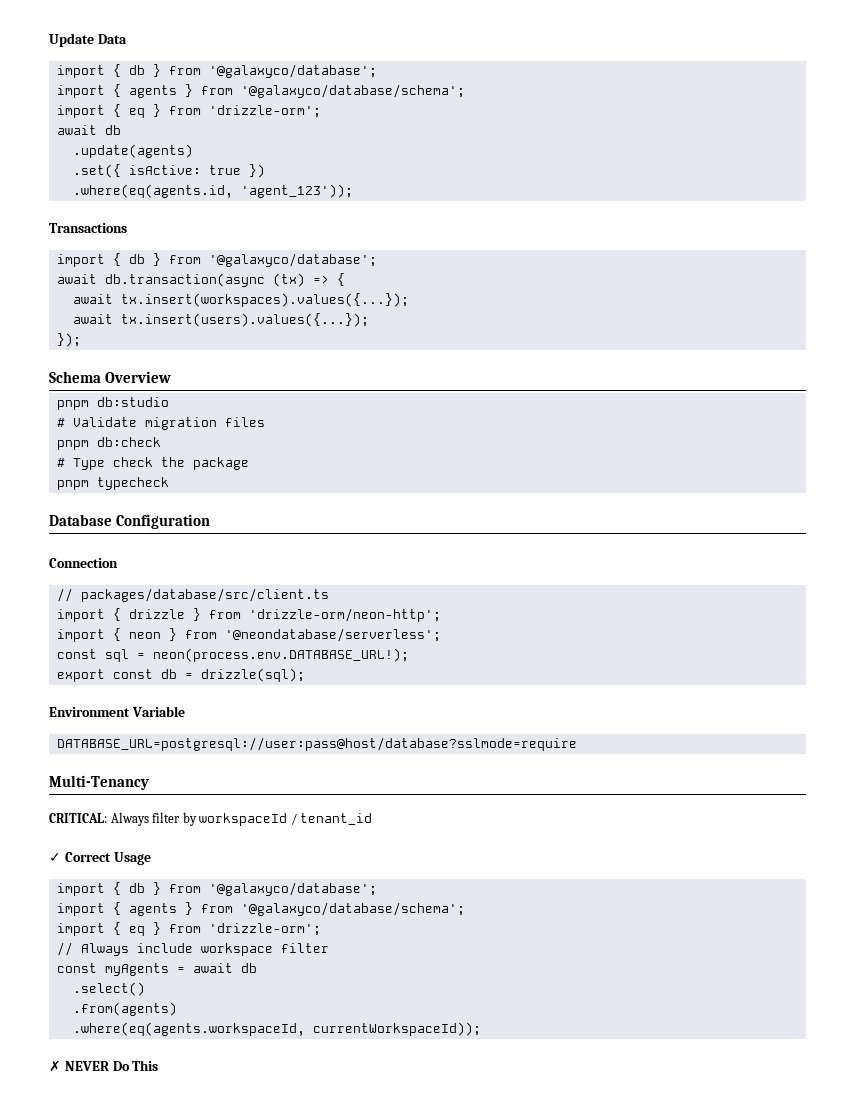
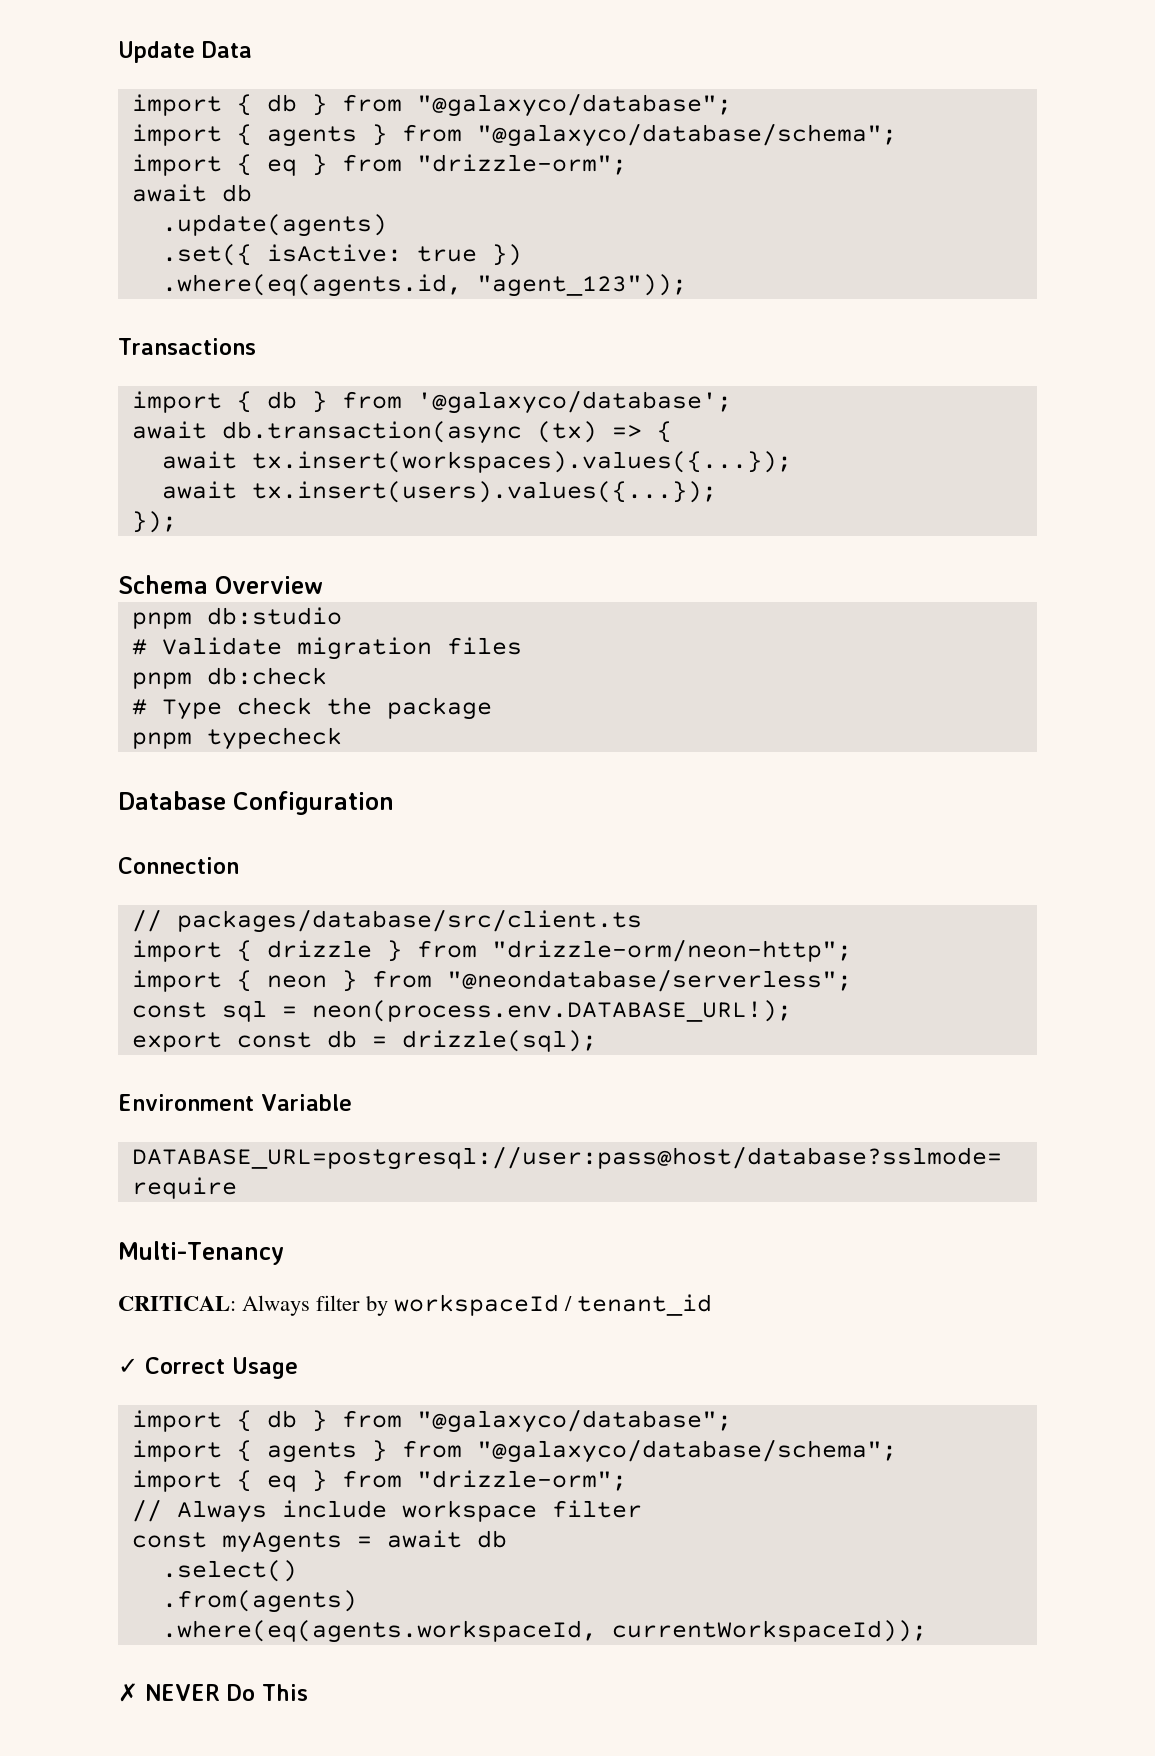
  Update Data
- import { db } from '@galaxyco/database';
- import { agents } from '@galaxyco/database/schema';
- import { eq } from 'drizzle-orm';
+ import { db } from "@galaxyco/database";
+ import { agents } from "@galaxyco/database/schema";
+ import { eq } from "drizzle-orm";
- .where(eq(agents.id, 'agent_123'));
+ .where(eq(agents.id, "agent_123"));
- import { drizzle } from 'drizzle-orm/neon-http';
+ import { drizzle } from "drizzle-orm/neon-http";
- import { neon } from '@neondatabase/serverless';
+ import { neon } from "@neondatabase/serverless";
  ✓ Correct Usage
- import { db } from '@galaxyco/database';
- import { agents } from '@galaxyco/database/schema';
- import { eq } from 'drizzle-orm';
+ import { db } from "@galaxyco/database";
+ import { agents } from "@galaxyco/database/schema";
+ import { eq } from "drizzle-orm";

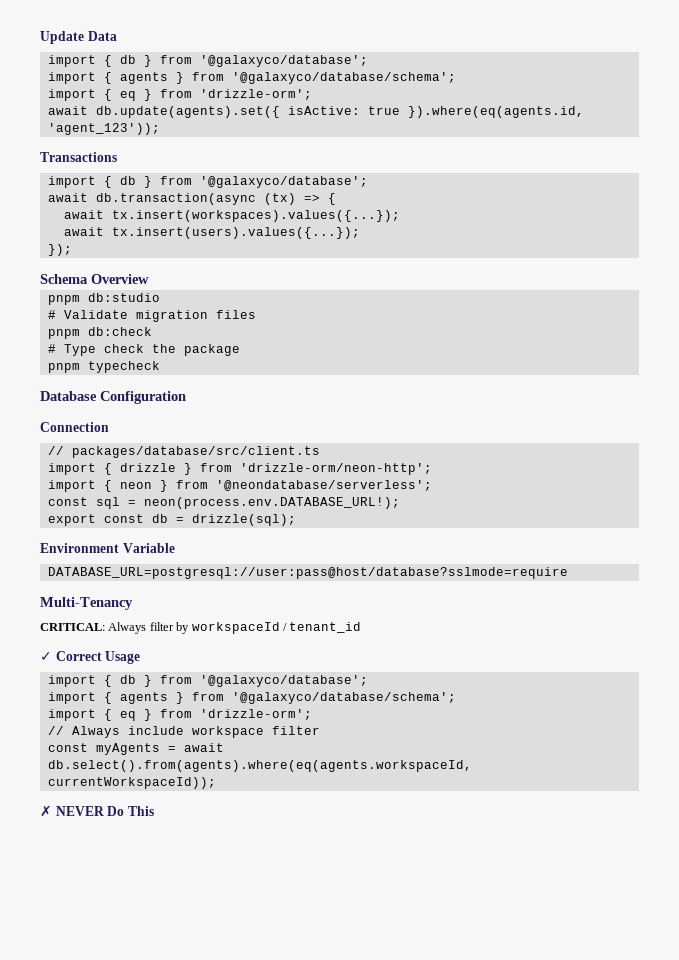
  Update Data
- import { db } from "@galaxyco/database";
- import { agents } from "@galaxyco/database/schema";
- import { eq } from "drizzle-orm";
- await db
- .update(agents)
- .set({ isActive: true })
- .where(eq(agents.id, "agent_123"));
+ import { db } from '@galaxyco/database';
+ import { agents } from '@galaxyco/database/schema';
+ import { eq } from 'drizzle-orm';
+ await db.update(agents).set({ isActive: true }).where(eq(agents.id, 'agent_123'));
- import { drizzle } from "drizzle-orm/neon-http";
+ import { drizzle } from 'drizzle-orm/neon-http';
- import { neon } from "@neondatabase/serverless";
+ import { neon } from '@neondatabase/serverless';
  ✓ Correct Usage
- import { db } from "@galaxyco/database";
- import { agents } from "@galaxyco/database/schema";
- import { eq } from "drizzle-orm";
+ import { db } from '@galaxyco/database';
+ import { agents } from '@galaxyco/database/schema';
+ import { eq } from 'drizzle-orm';
- const myAgents = await db
- .select()
- .from(agents)
- .where(eq(agents.workspaceId, currentWorkspaceId));
+ const myAgents = await db.select().from(agents).where(eq(agents.workspaceId, currentWorkspaceId));

